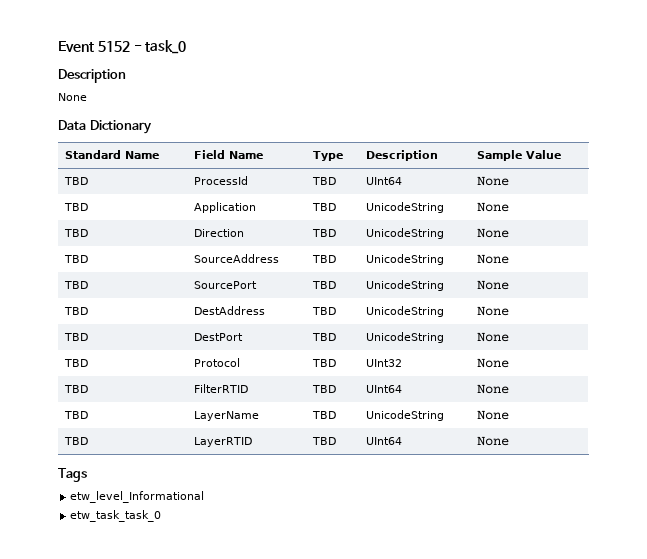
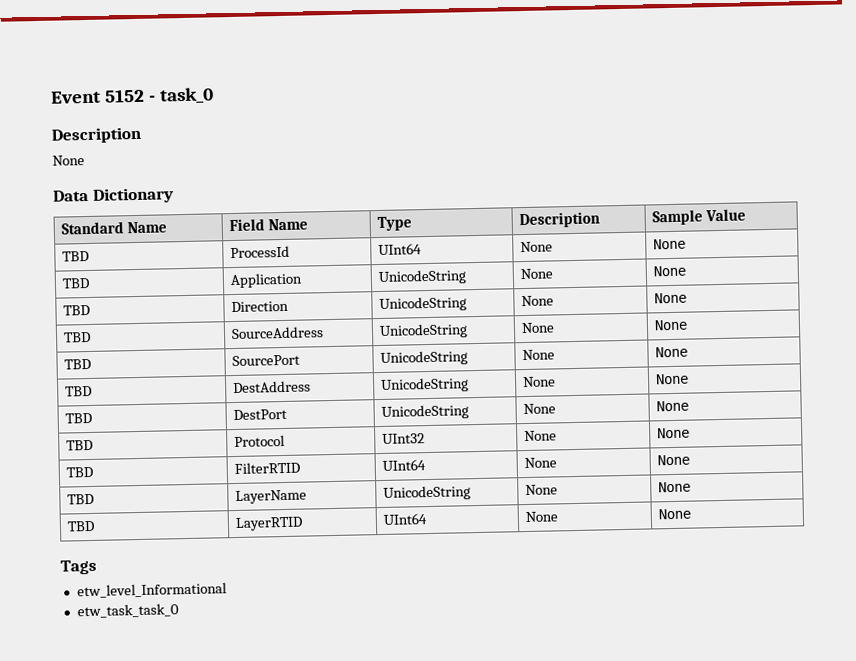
- TBD | ProcessId | TBD | UInt64 | None
+ TBD | ProcessId | UInt64 | None | None
- TBD | Application | TBD | UnicodeString | None
+ TBD | Application | UnicodeString | None | None
- TBD | Direction | TBD | UnicodeString | None
+ TBD | Direction | UnicodeString | None | None
- TBD | SourceAddress | TBD | UnicodeString | None
+ TBD | SourceAddress | UnicodeString | None | None
- TBD | SourcePort | TBD | UnicodeString | None
+ TBD | SourcePort | UnicodeString | None | None
- TBD | DestAddress | TBD | UnicodeString | None
+ TBD | DestAddress | UnicodeString | None | None
- TBD | DestPort | TBD | UnicodeString | None
+ TBD | DestPort | UnicodeString | None | None
- TBD | Protocol | TBD | UInt32 | None
+ TBD | Protocol | UInt32 | None | None
- TBD | FilterRTID | TBD | UInt64 | None
+ TBD | FilterRTID | UInt64 | None | None
- TBD | LayerName | TBD | UnicodeString | None
+ TBD | LayerName | UnicodeString | None | None
- TBD | LayerRTID | TBD | UInt64 | None
+ TBD | LayerRTID | UInt64 | None | None

